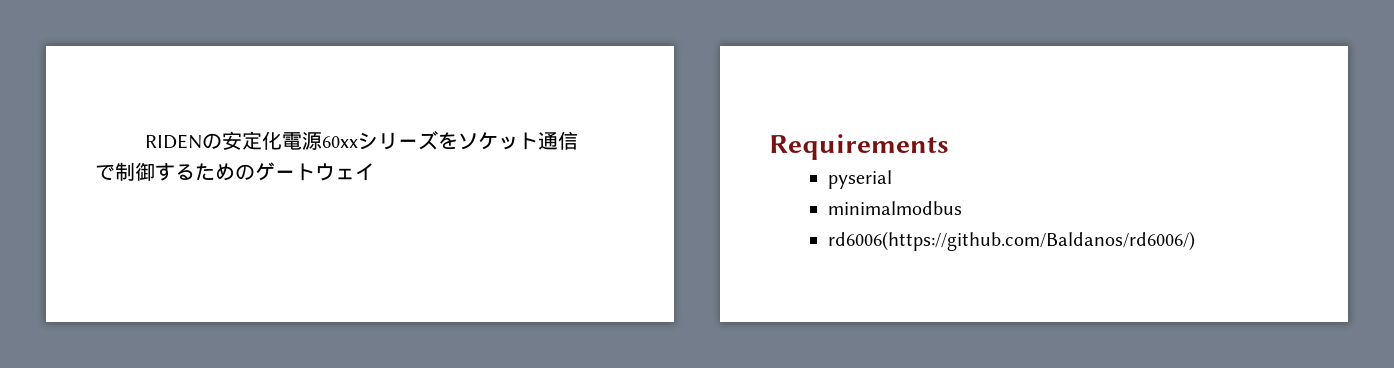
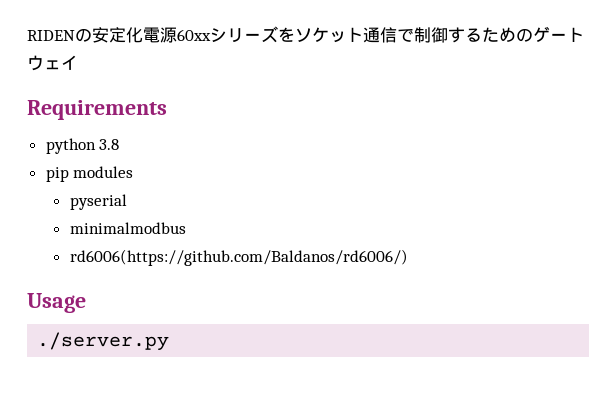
+ python 3.8
+ pip modules
+ Usage
+ ./server.py

